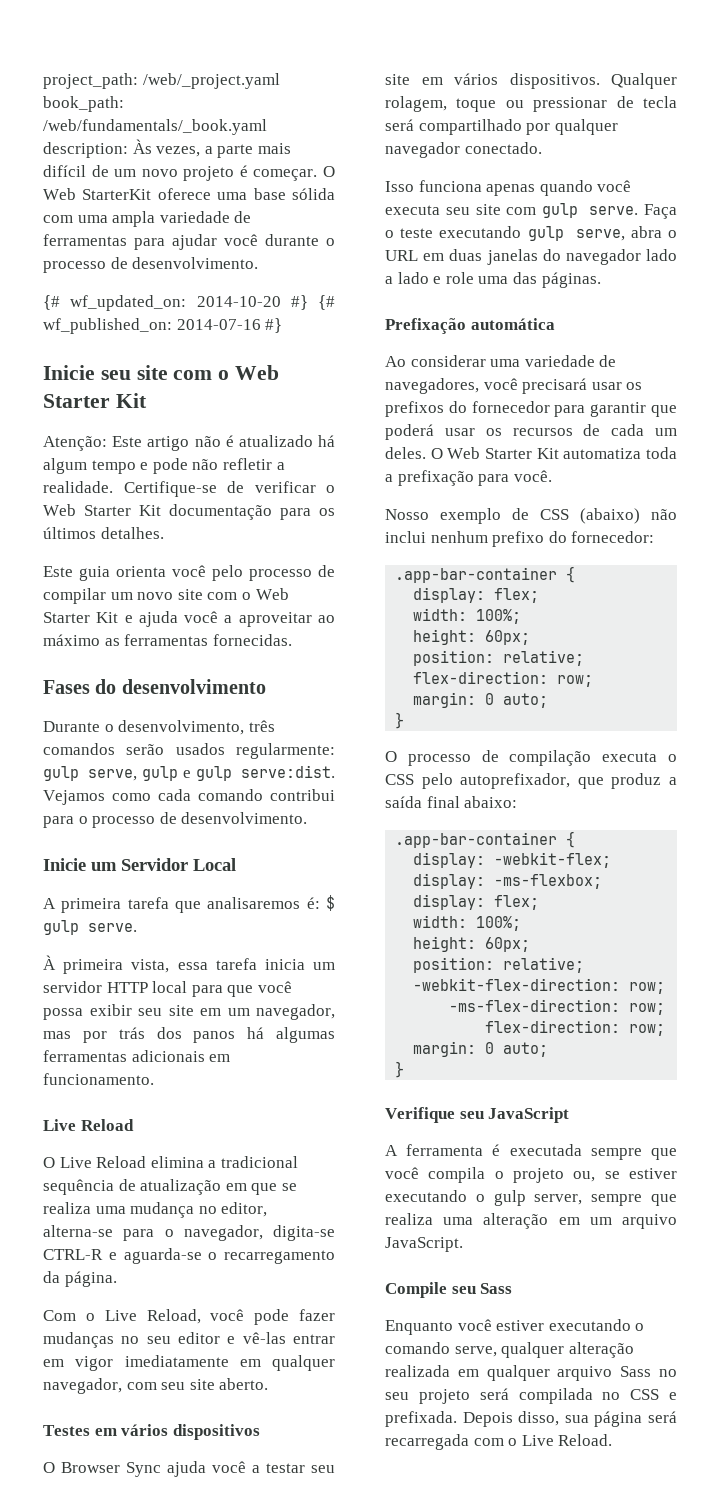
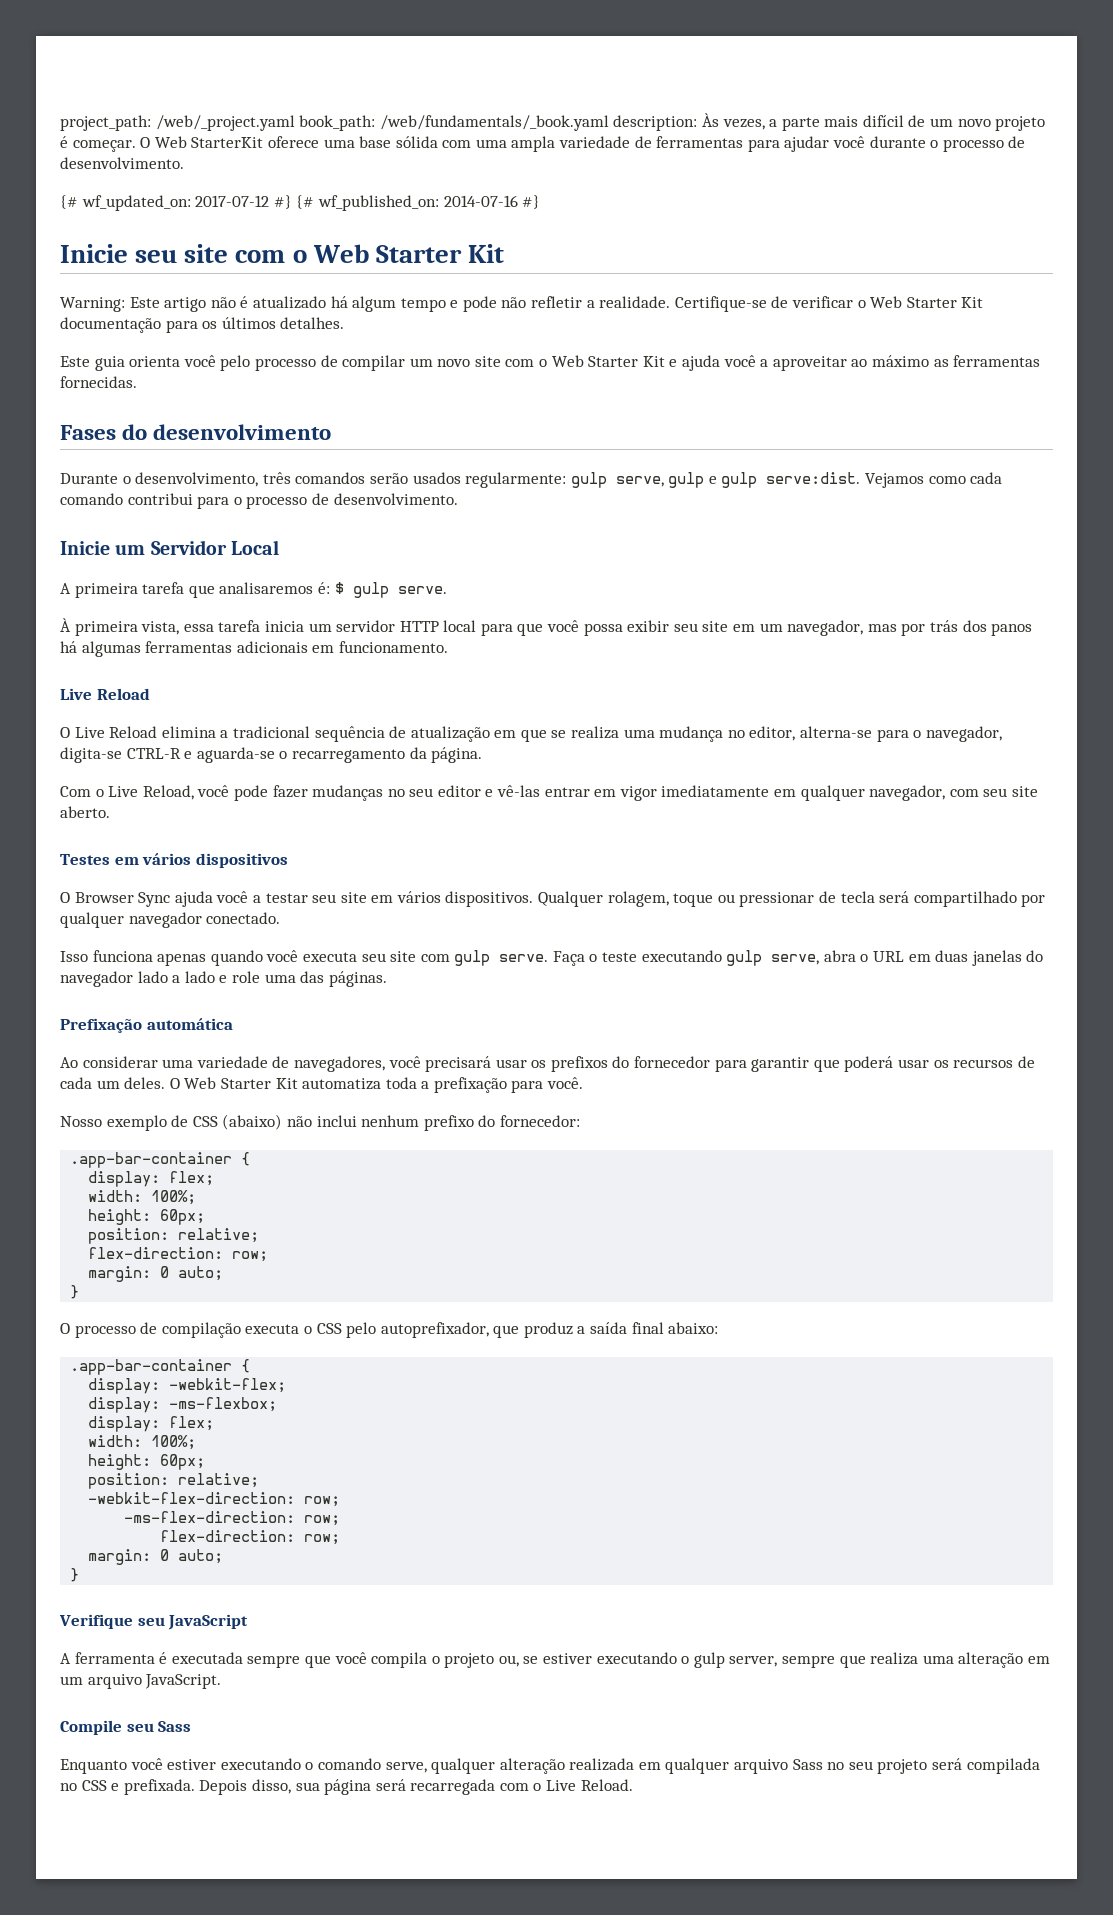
- {# wf_updated_on: 2014-10-20 #} {# wf_published_on: 2014-07-16 #}
+ {# wf_updated_on: 2017-07-12 #} {# wf_published_on: 2014-07-16 #}
- Atenção: Este artigo não é atualizado há algum tempo e pode não refletir a realidade.
+ Warning: Este artigo não é atualizado há algum tempo e pode não refletir a realidade.

